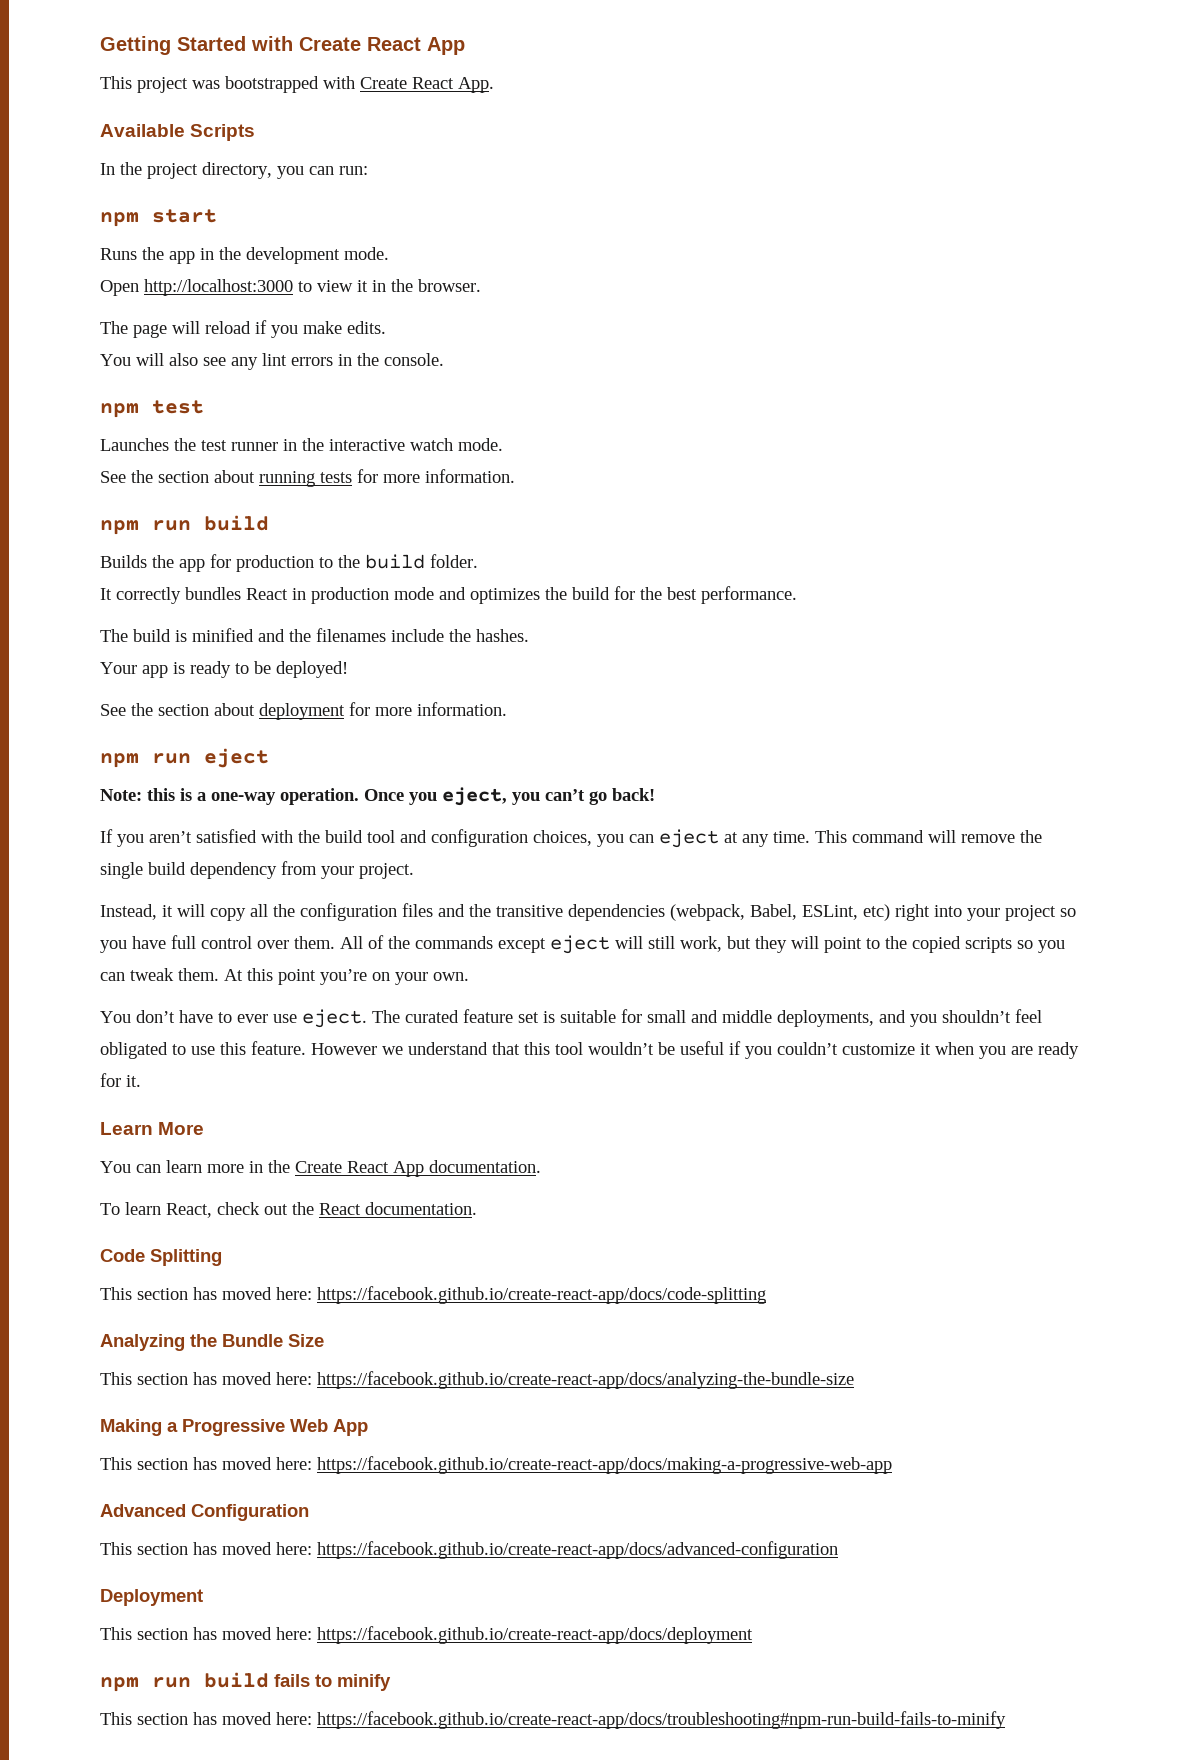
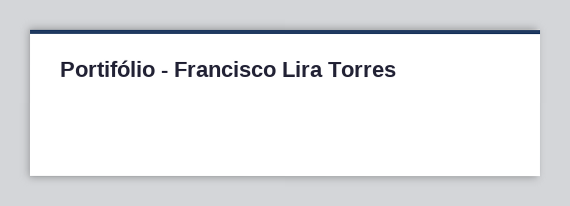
- Getting Started with Create React App
- This project was bootstrapped with Create React App.
- Available Scripts
- In the project directory, you can run:
- npm start
- Runs the app in the development mode.
- Open http://localhost:3000 to view it in the browser.
- The page will reload if you make edits.
- You will also see any lint errors in the console.
- npm test
- Launches the test runner in the interactive watch mode.
- See the section about running tests for more information.
- npm run build
- Builds the app for production to the build folder.
- It correctly bundles React in production mode and optimizes the build for the best performance.
- The build is minified and the filenames include the hashes.
- Your app is ready to be deployed!
- See the section about deployment for more information.
- npm run eject
- Note: this is a one-way operation. Once you eject, you can’t go back!
- If you aren’t satisfied with the build tool and configuration choices, you can eject at any time. This command will remove the single build dependency from your project.
- Instead, it will copy all the configuration files and the transitive dependencies (webpack, Babel, ESLint, etc) right into your project so you have full control over them. All of the commands except eject will still work, but they will point to the copied scripts so you can tweak them. At this point you’re on your own.
- You don’t have to ever use eject. The curated feature set is suitable for small and middle deployments, and you shouldn’t feel obligated to use this feature. However we understand that this tool wouldn’t be useful if you couldn’t customize it when you are ready for it.
- Learn More
- You can learn more in the Create React App documentation.
- To learn React, check out the React documentation.
- Code Splitting
- This section has moved here: https://facebook.github.io/create-react-app/docs/code-splitting
- Analyzing the Bundle Size
- This section has moved here: https://facebook.github.io/create-react-app/docs/analyzing-the-bundle-size
- Making a Progressive Web App
- This section has moved here: https://facebook.github.io/create-react-app/docs/making-a-progressive-web-app
- Advanced Configuration
- This section has moved here: https://facebook.github.io/create-react-app/docs/advanced-configuration
- Deployment
- This section has moved here: https://facebook.github.io/create-react-app/docs/deployment
- npm run build fails to minify
- This section has moved here: https://facebook.github.io/create-react-app/docs/troubleshooting#npm-run-build-fails-to-minify
+ Portifólio - Francisco Lira Torres

